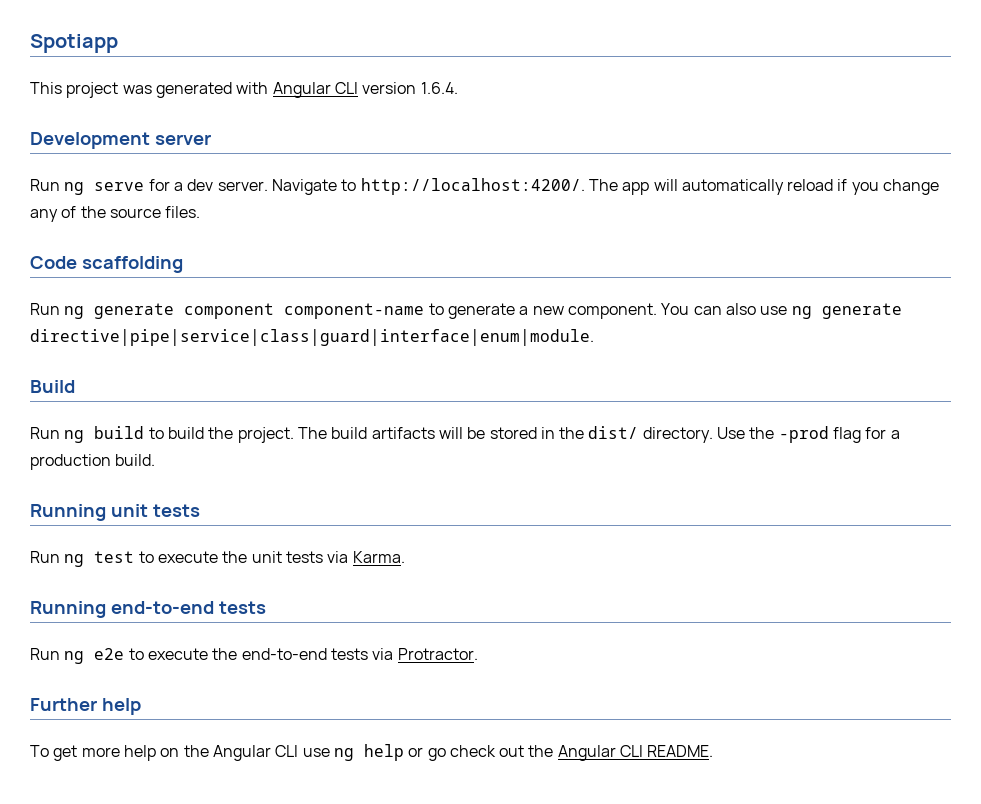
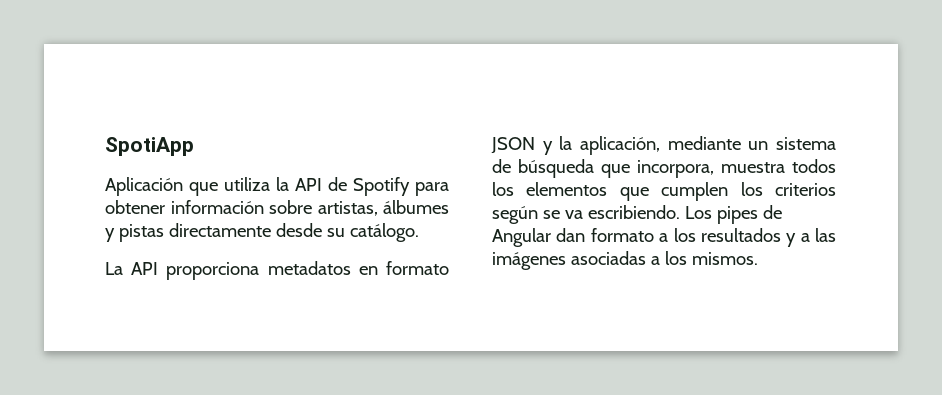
- Spotiapp
- This project was generated with Angular CLI version 1.6.4.
- Development server
- Run ng serve for a dev server. Navigate to http://localhost:4200/. The app will automatically reload if you change any of the source files.
- Code scaffolding
- Run ng generate component component-name to generate a new component. You can also use ng generate directive|pipe|service|class|guard|interface|enum|module.
- Build
- Run ng build to build the project. The build artifacts will be stored in the dist/ directory. Use the -prod flag for a production build.
- Running unit tests
- Run ng test to execute the unit tests via Karma.
- Running end-to-end tests
- Run ng e2e to execute the end-to-end tests via Protractor.
- Further help
- To get more help on the Angular CLI use ng help or go check out the Angular CLI README.
+ SpotiApp
+ Aplicación que utiliza la API de Spotify para obtener información sobre artistas, álbumes y pistas directamente desde su catálogo.
+ La API proporciona metadatos en formato JSON y la aplicación, mediante un sistema de búsqueda que incorpora, muestra todos los elementos que cumplen los criterios según se va escribiendo. Los pipes de Angular dan formato a los resultados y a las imágenes asociadas a los mismos.

